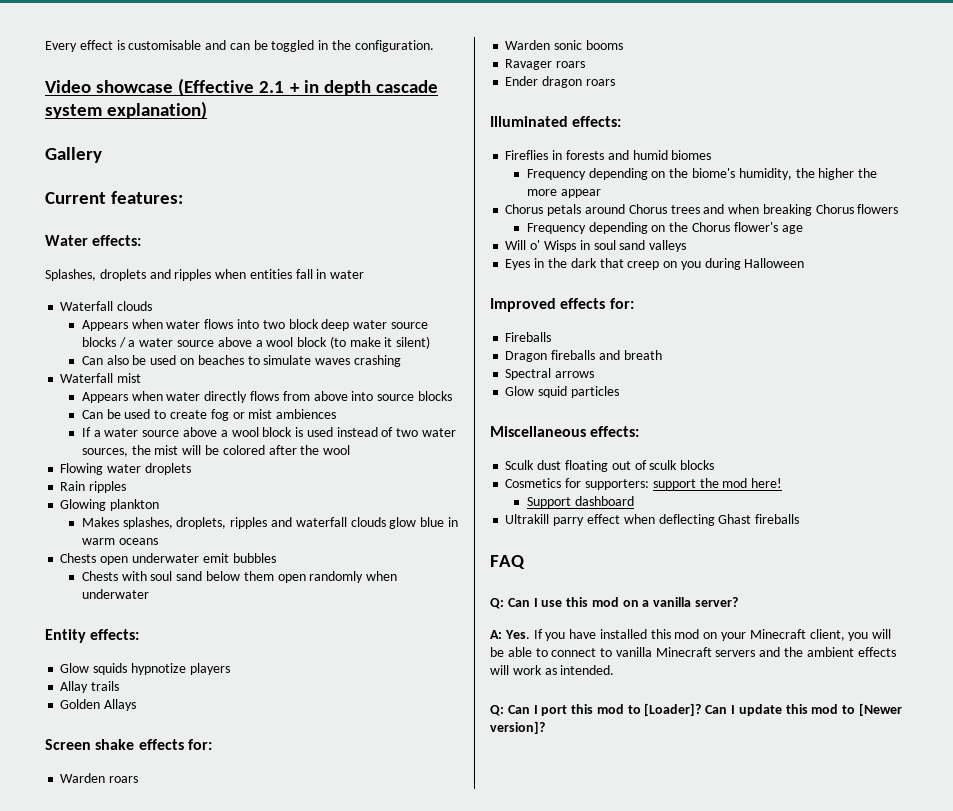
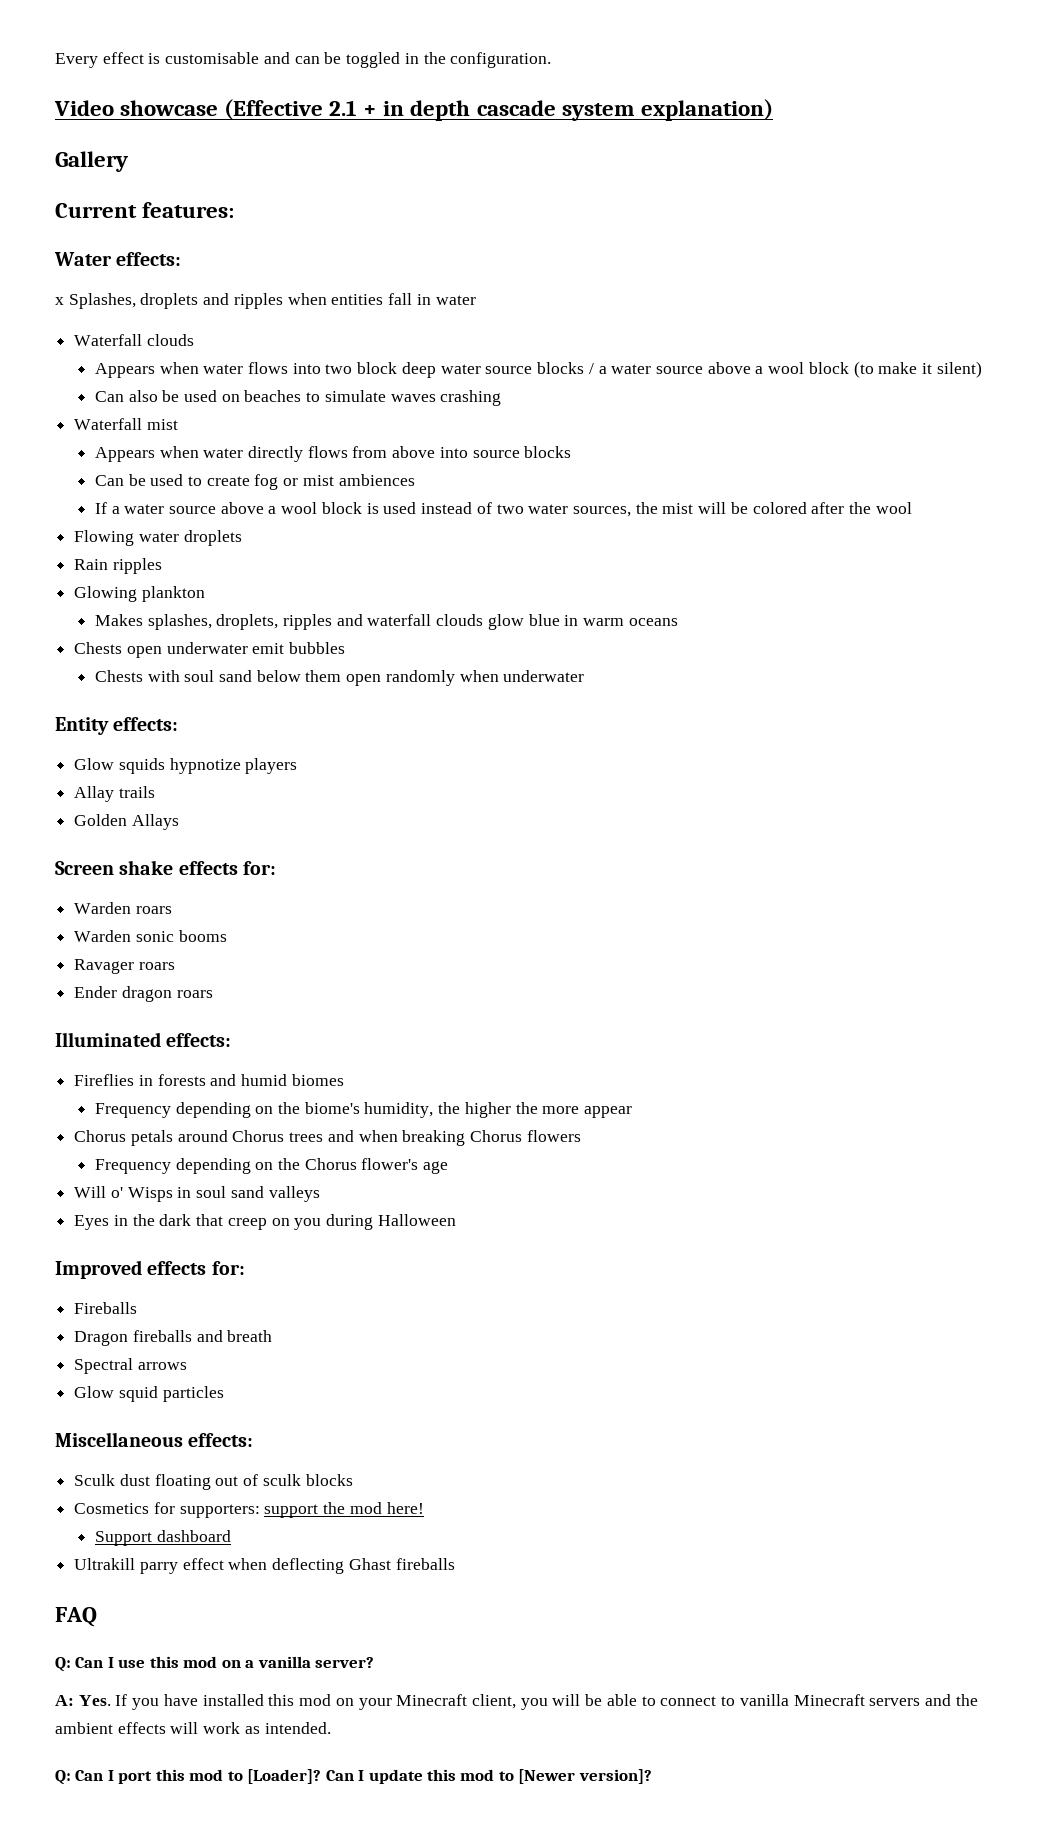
- Splashes, droplets and ripples when entities fall in water
+ x Splashes, droplets and ripples when entities fall in water

